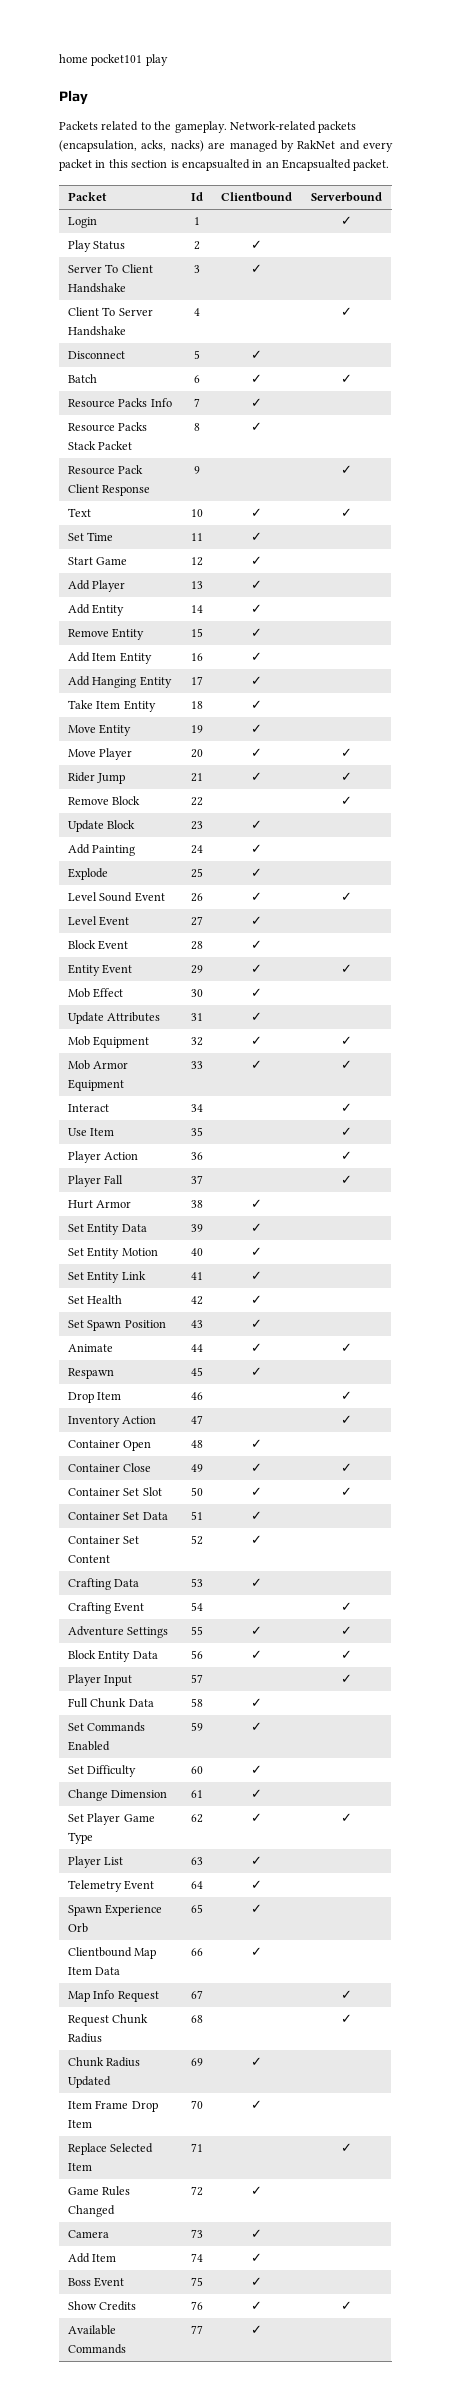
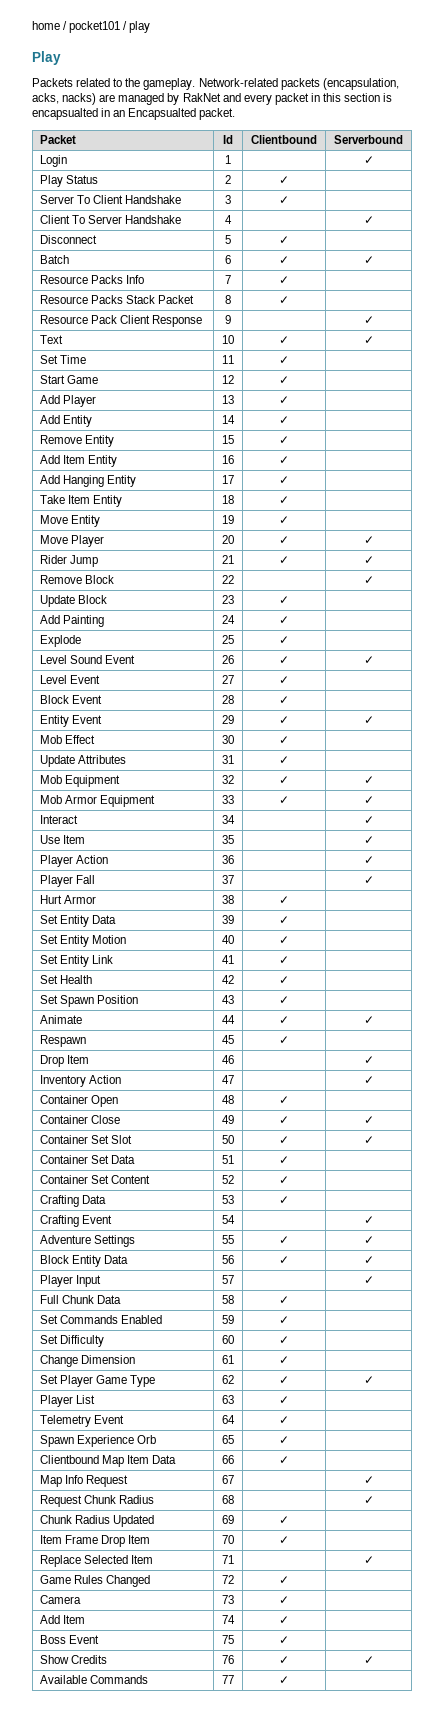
- home pocket101 play
+ home / pocket101 / play

